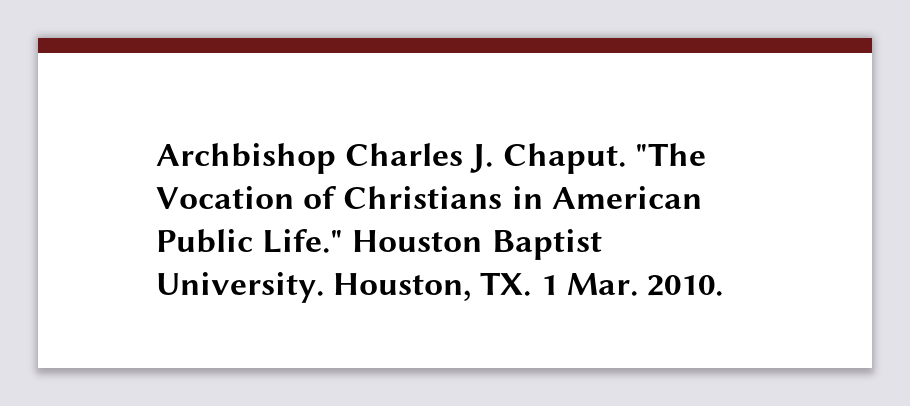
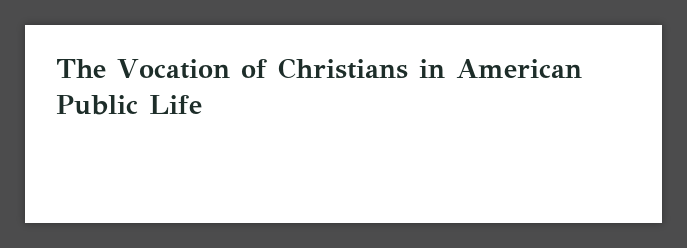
- Archbishop Charles J. Chaput. "The Vocation of Christians in American Public Life." Houston Baptist University. Houston, TX. 1 Mar. 2010.
+ The Vocation of Christians in American Public Life

